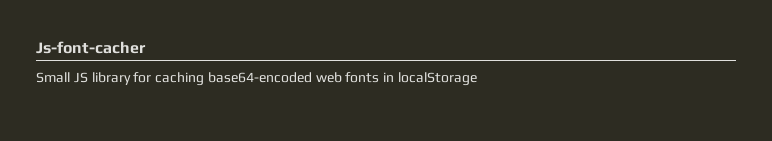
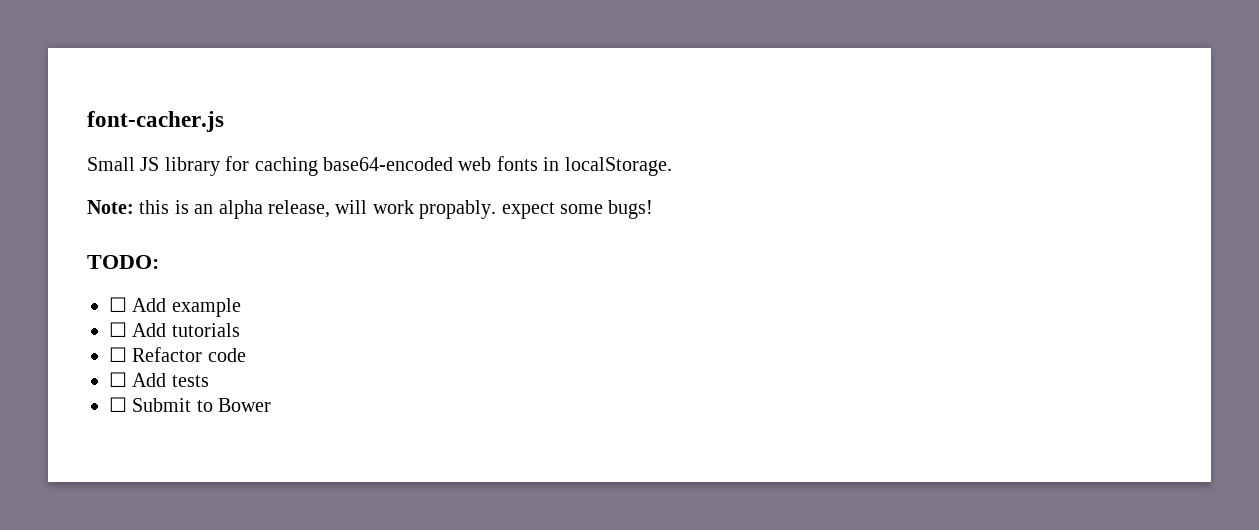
- Js-font-cacher
+ font-cacher.js
- Small JS library for caching base64-encoded web fonts in localStorage
+ Small JS library for caching base64-encoded web fonts in localStorage.
+ Note: this is an alpha release, will work propably. expect some bugs!
+ TODO:
+ ☐ Add example
+ ☐ Add tutorials
+ ☐ Refactor code
+ ☐ Add tests
+ ☐ Submit to Bower

